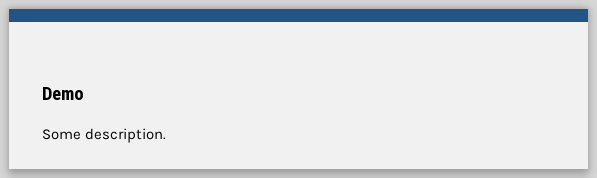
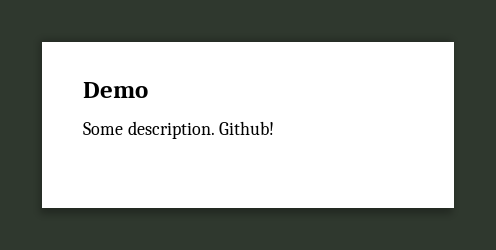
+ Github!

